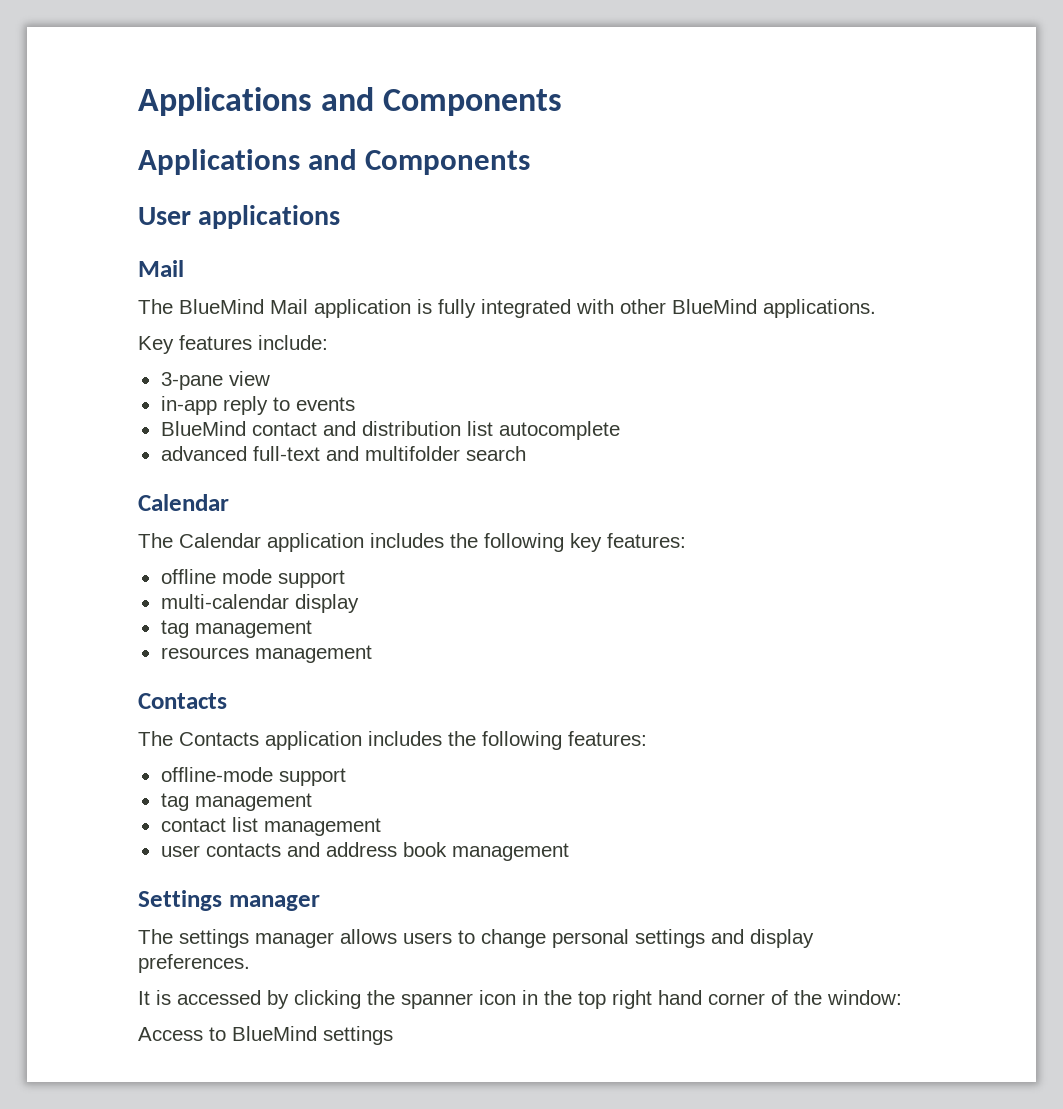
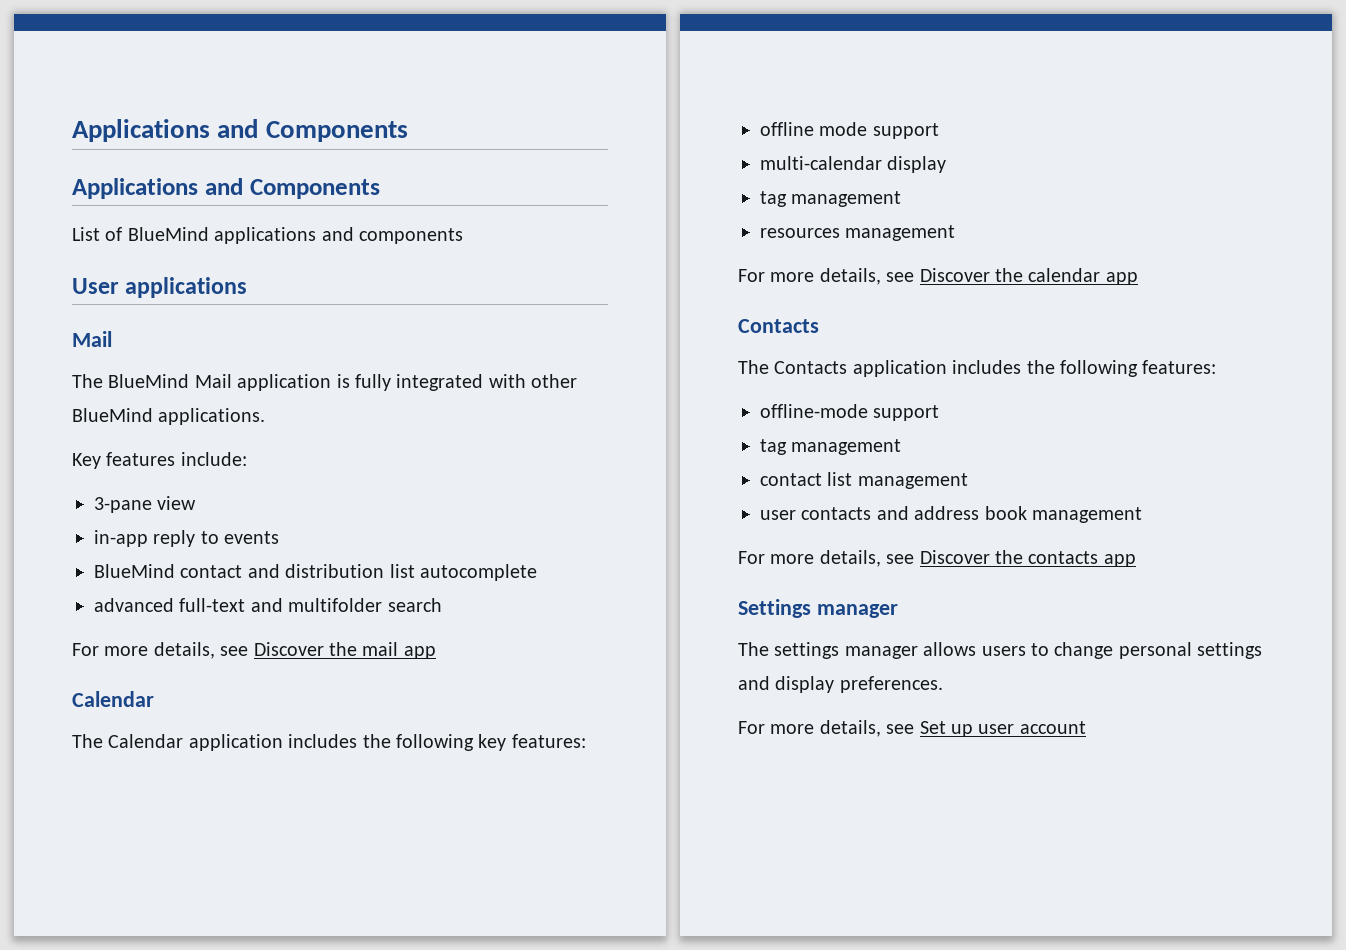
+ List of BlueMind applications and components
+ For more details, see Discover the mail app
+ For more details, see Discover the calendar app
+ For more details, see Discover the contacts app
- It is accessed by clicking the spanner icon in the top right hand corner of the window:
- Access to BlueMind settings
+ For more details, see Set up user account

